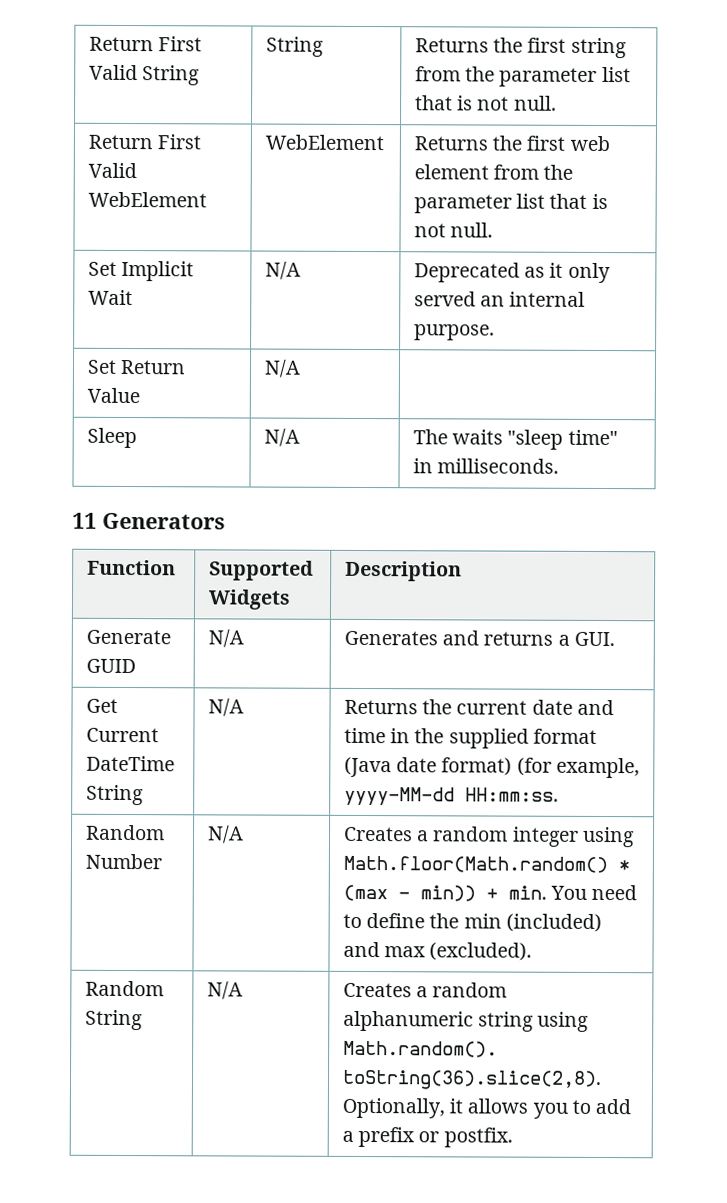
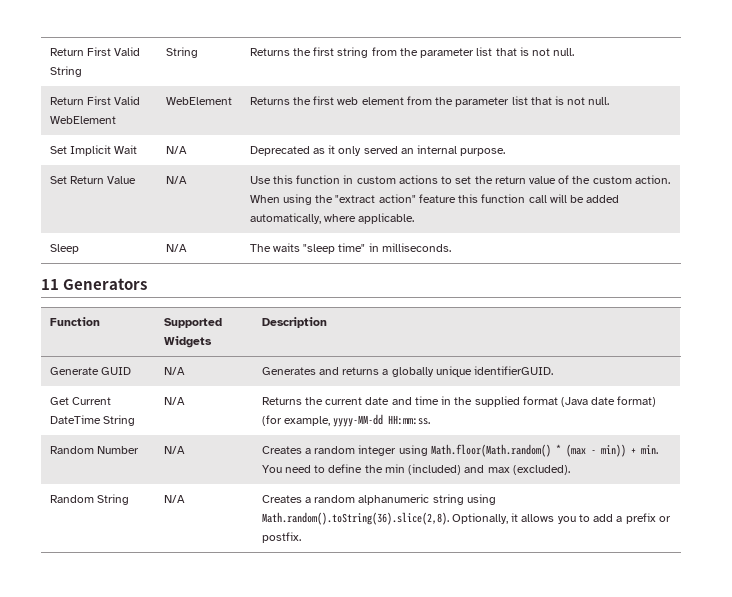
- Set Return Value | N/A |
+ Set Return Value | N/A | Use this function in custom actions to set the return value of the custom action. When using the "extract action" feature this function call will be added automatically, where applicable.
- Generate GUID | N/A | Generates and returns a GUI.
+ Generate GUID | N/A | Generates and returns a globally unique identifierGUID.

